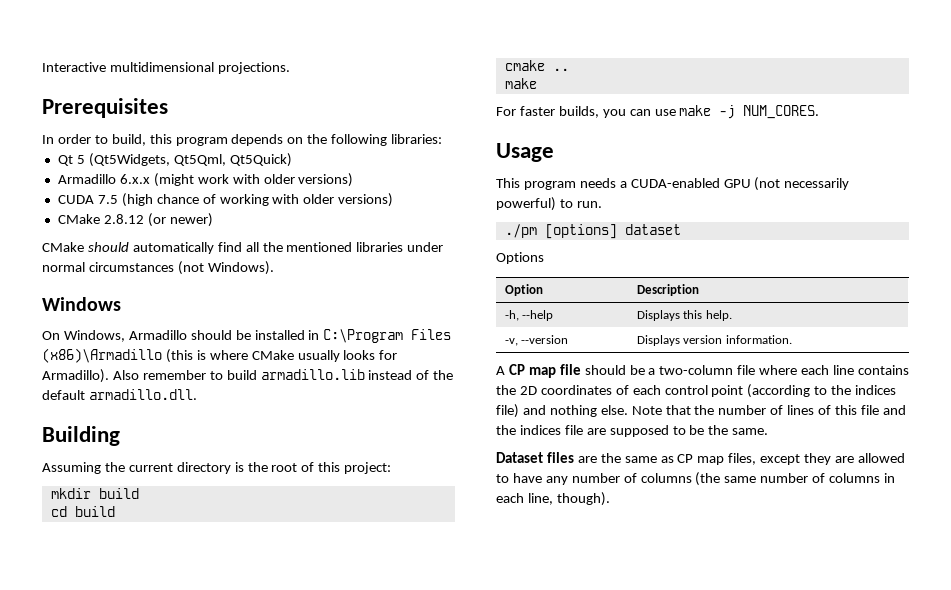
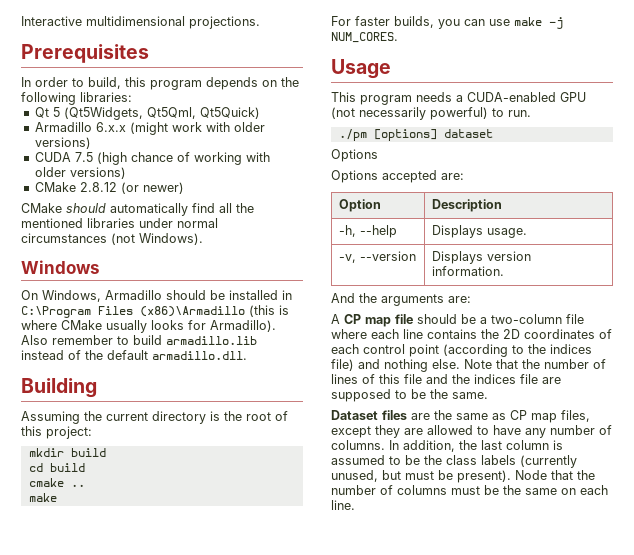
+ Options accepted are:
- -h, --help | Displays this help.
+ -h, --help | Displays usage.
+ And the arguments are:
- Dataset files are the same as CP map files, except they are allowed to have any number of columns (the same number of columns in each line, though).
+ Dataset files are the same as CP map files, except they are allowed to have any number of columns. In addition, the last column is assumed to be the class labels (currently unused, but must be present). Node that the number of columns must be the same on each line.

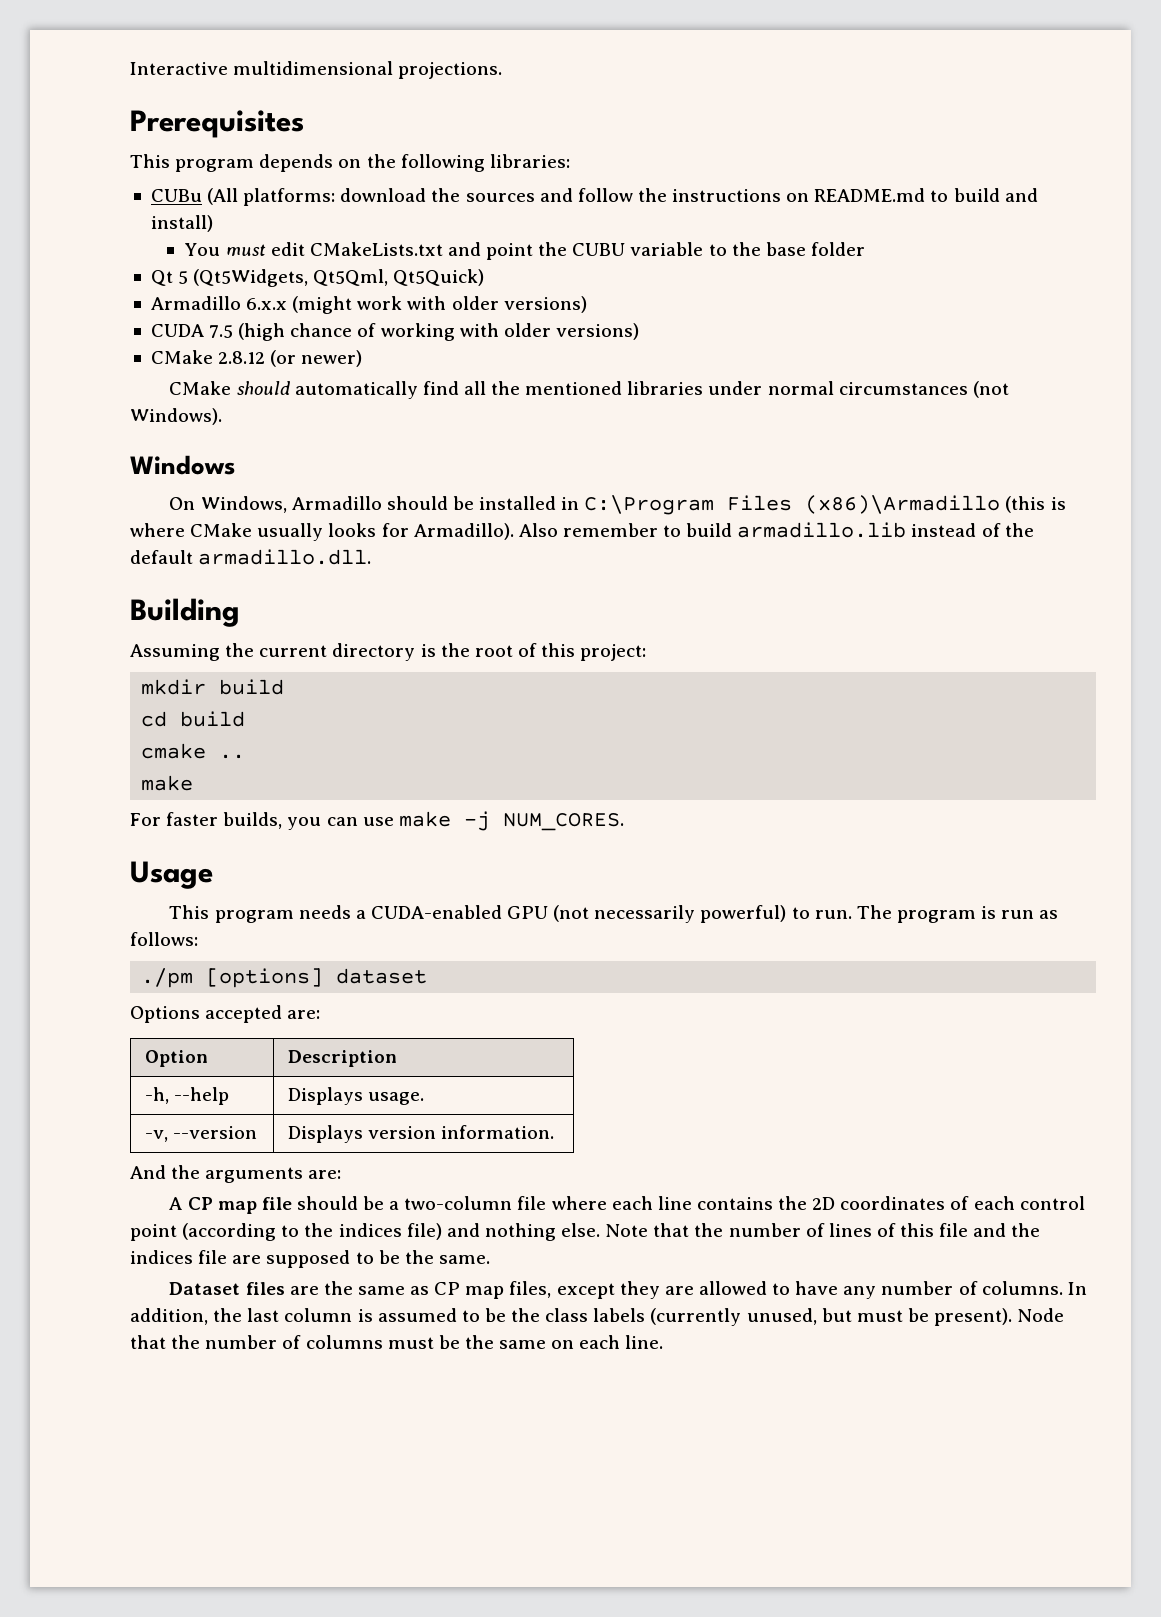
- In order to build, this program depends on the following libraries:
+ This program depends on the following libraries:
+ CUBu (All platforms: download the sources and follow the instructions on README.md to build and install)
+ You must edit CMakeLists.txt and point the CUBU variable to the base folder
+ The program is run as follows:
  ./pm [options] dataset
- Options

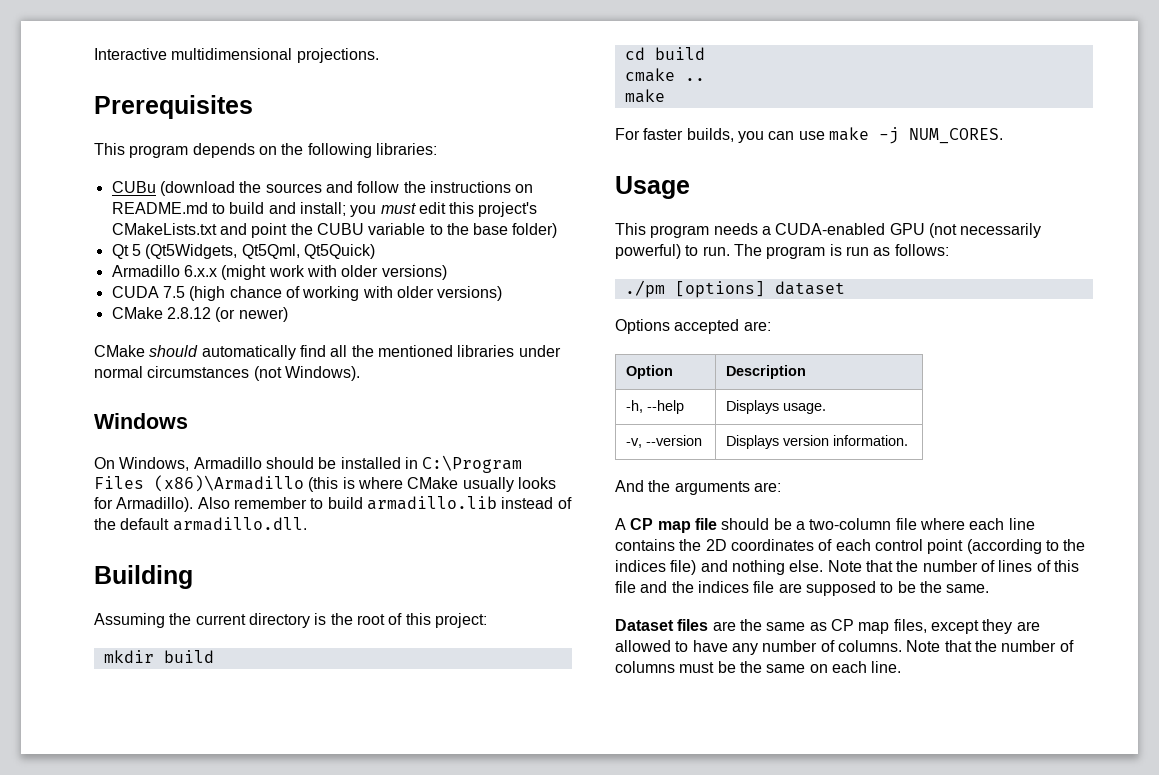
- CUBu (All platforms: download the sources and follow the instructions on README.md to build and install)
- You must edit CMakeLists.txt and point the CUBU variable to the base folder
+ CUBu (download the sources and follow the instructions on README.md to build and install; you must edit this project's CMakeLists.txt and point the CUBU variable to the base folder)
- In addition, the last column is assumed to be the class labels (currently unused, but must be present). Node that the number of columns must be the same on each line.
+ Note that the number of columns must be the same on each line.

